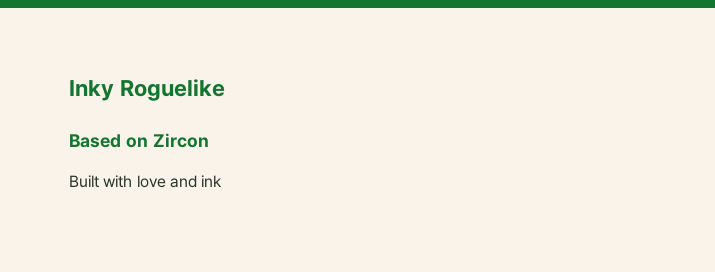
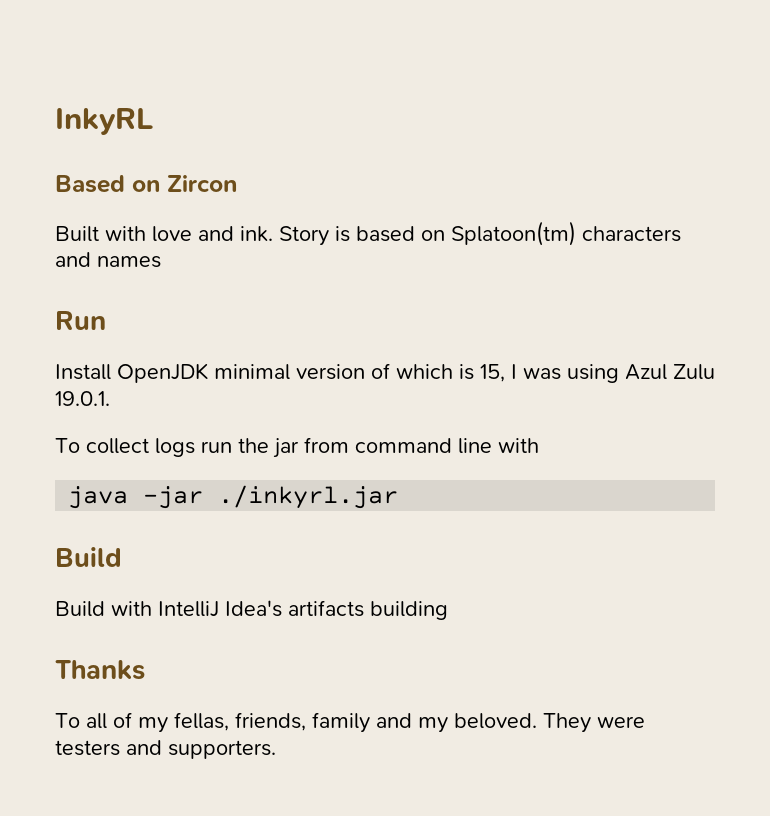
- Inky Roguelike
+ InkyRL
- Built with love and ink
+ Built with love and ink. Story is based on Splatoon(tm) characters and names
+ Run
+ Install OpenJDK minimal version of which is 15, I was using Azul Zulu 19.0.1.
+ To collect logs run the jar from command line with
+ java -jar ./inkyrl.jar
+ Build
+ Build with IntelliJ Idea's artifacts building
+ Thanks
+ To all of my fellas, friends, family and my beloved. They were testers and supporters.

